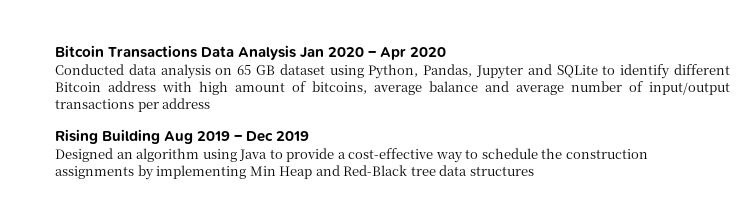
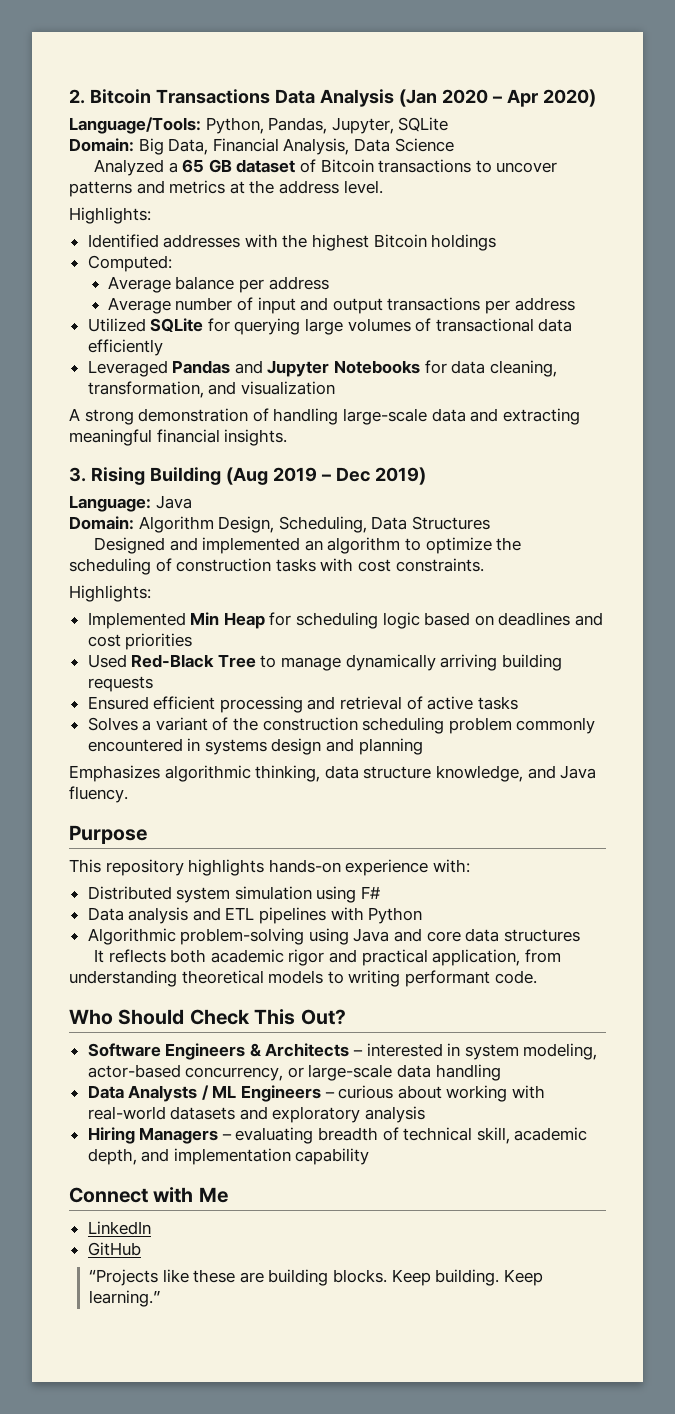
- Bitcoin Transactions Data Analysis Jan 2020 – Apr 2020
- Conducted data analysis on 65 GB dataset using Python, Pandas, Jupyter and SQLite to identify different Bitcoin address with high amount of bitcoins, average balance and average number of input/output transactions per address
- Rising Building Aug 2019 – Dec 2019
- Designed an algorithm using Java to provide a cost-effective way to schedule the construction assignments by implementing Min Heap and Red-Black tree data structures
+ 2. Bitcoin Transactions Data Analysis (Jan 2020 – Apr 2020)
+ Language/Tools: Python, Pandas, Jupyter, SQLite
+ Domain: Big Data, Financial Analysis, Data Science
+ Analyzed a 65 GB dataset of Bitcoin transactions to uncover patterns and metrics at the address level.
+ Highlights:
+ Identified addresses with the highest Bitcoin holdings
+ Computed:
+ Average balance per address
+ Average number of input and output transactions per address
+ Utilized SQLite for querying large volumes of transactional data efficiently
+ Leveraged Pandas and Jupyter Notebooks for data cleaning, transformation, and visualization
+ A strong demonstration of handling large-scale data and extracting meaningful financial insights.
+ 3. Rising Building (Aug 2019 – Dec 2019)
+ Language: Java
+ Domain: Algorithm Design, Scheduling, Data Structures
+ Designed and implemented an algorithm to optimize the scheduling of construction tasks with cost constraints.
+ Highlights:
+ Implemented Min Heap for scheduling logic based on deadlines and cost priorities
+ Used Red-Black Tree to manage dynamically arriving building requests
+ Ensured efficient processing and retrieval of active tasks
+ Solves a variant of the construction scheduling problem commonly encountered in systems design and planning
+ Emphasizes algorithmic thinking, data structure knowledge, and Java fluency.
+ Purpose
+ This repository highlights hands-on experience with:
+ Distributed system simulation using F#
+ Data analysis and ETL pipelines with Python
+ Algorithmic problem-solving using Java and core data structures
+ It reflects both academic rigor and practical application, from understanding theoretical models to writing performant code.
+ Who Should Check This Out?
+ Software Engineers & Architects – interested in system modeling, actor-based concurrency, or large-scale data handling
+ Data Analysts / ML Engineers – curious about working with real-world datasets and exploratory analysis
+ Hiring Managers – evaluating breadth of technical skill, academic depth, and implementation capability
+ Connect with Me
+ LinkedIn
+ GitHub
+ “Projects like these are building blocks. Keep building. Keep learning.”

